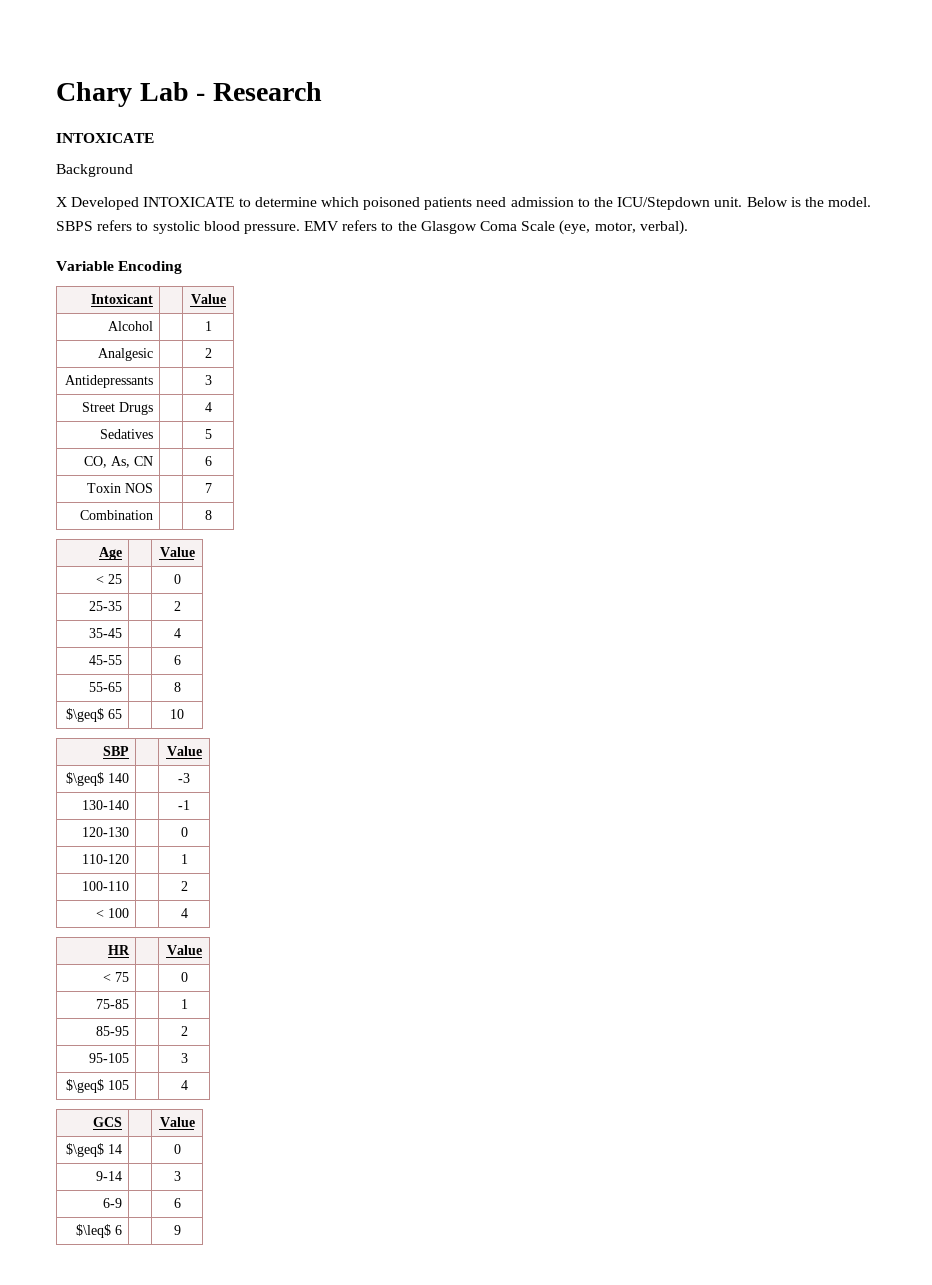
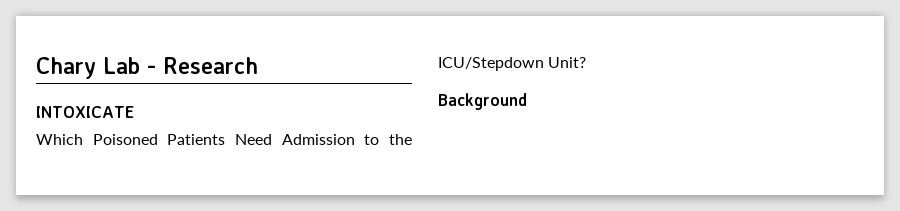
+ Which Poisoned Patients Need Admission to the ICU/Stepdown Unit?
  Background
- X Developed INTOXICATE to determine which poisoned patients need admission to the ICU/Stepdown unit. Below is the model. SBPS refers to systolic blood pressure. EMV refers to the Glasgow Coma Scale (eye, motor, verbal).
- Variable Encoding
- Intoxicant | | Value
- Alcohol | | 1
- Analgesic | | 2
- Antidepressants | | 3
- Street Drugs | | 4
- Sedatives | | 5
- CO, As, CN | | 6
- Toxin NOS | | 7
- Combination | | 8
- Age | | Value
- < 25 | | 0
- 25-35 | | 2
- 35-45 | | 4
- 45-55 | | 6
- 55-65 | | 8
- $\geq$ 65 | | 10
- SBP | | Value
- $\geq$ 140 | | -3
- 130-140 | | -1
- 120-130 | | 0
- 110-120 | | 1
- 100-110 | | 2
- < 100 | | 4
- HR | | Value
- < 75 | | 0
- 75-85 | | 1
- 85-95 | | 2
- 95-105 | | 3
- $\geq$ 105 | | 4
- GCS | | Value
- $\geq$ 14 | | 0
- 9-14 | | 3
- 6-9 | | 6
- $\leq$ 6 | | 9

